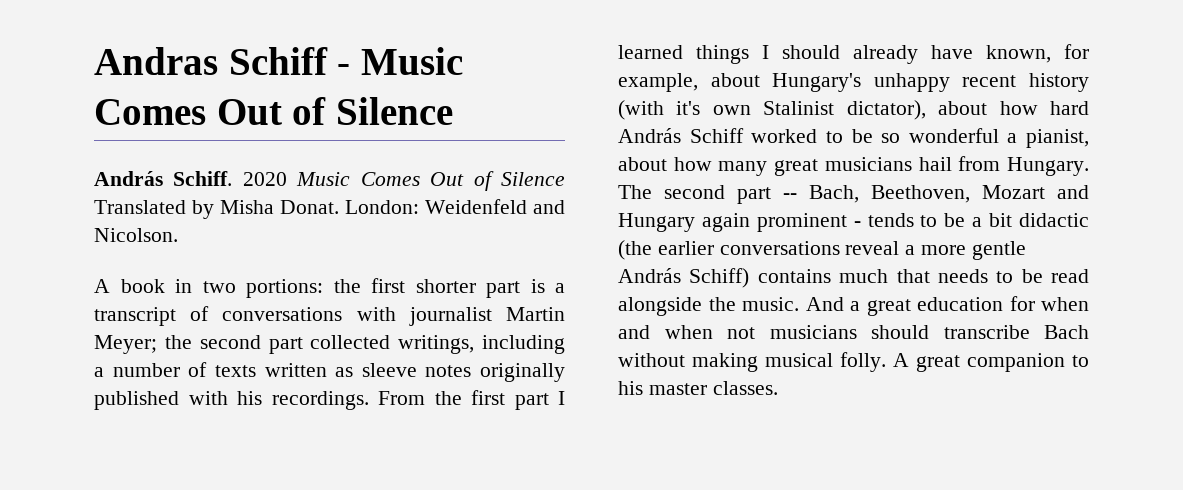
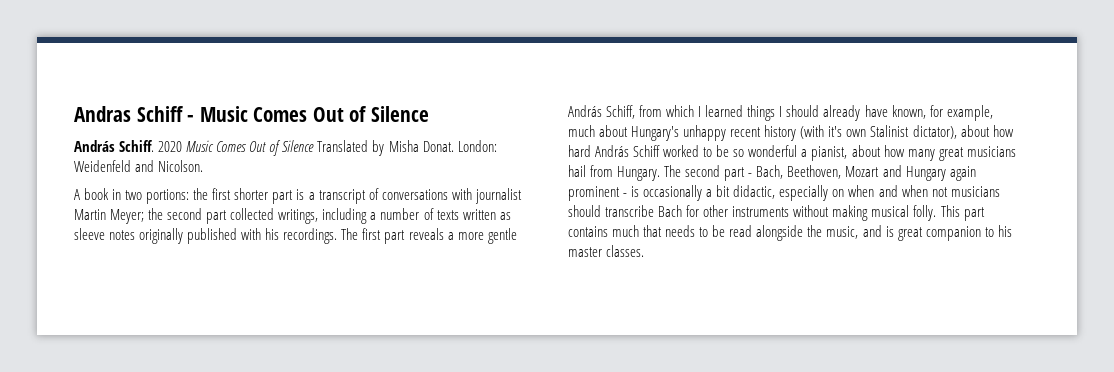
- From the first part I learned things I should already have known, for example, about Hungary's unhappy recent history (with it's own Stalinist dictator), about how hard András Schiff worked to be so wonderful a pianist, about how many great musicians hail from Hungary.
+ The first part reveals a more gentle András Schiff, from which I learned things I should already have known, for example, much about Hungary's unhappy recent history (with it's own Stalinist dictator), about how hard András Schiff worked to be so wonderful a pianist, about how many great musicians hail from Hungary.
- The second part -- Bach, Beethoven, Mozart and Hungary again prominent - tends to be a bit didactic (the earlier conversations reveal a more gentle András Schiff) contains much that needs to be read alongside the music. And a great education for when and when not musicians should transcribe Bach without making musical folly. A great companion to his master classes.
+ The second part - Bach, Beethoven, Mozart and Hungary again prominent - is occasionally a bit didactic, especially on when and when not musicians should transcribe Bach for other instruments without making musical folly. This part contains much that needs to be read alongside the music, and is great companion to his master classes.

